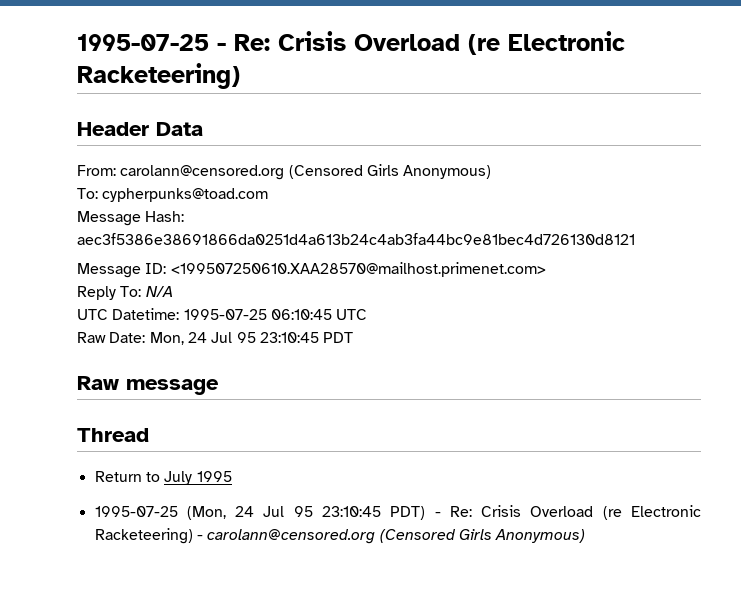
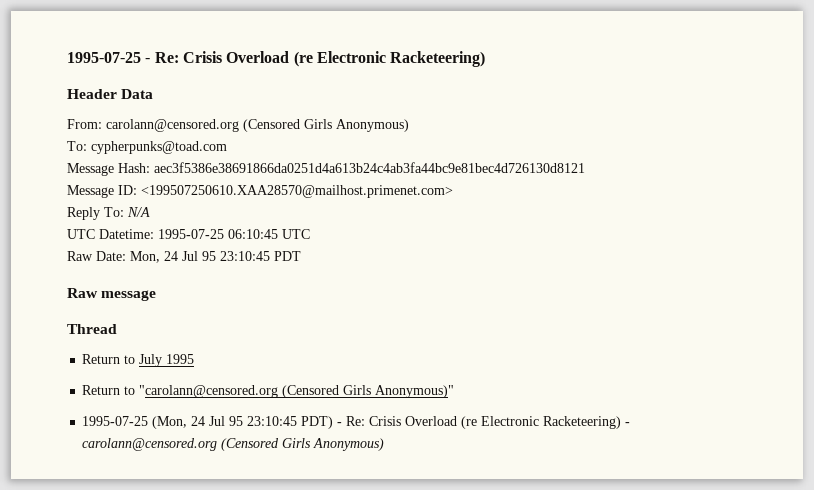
+ Return to "carolann@censored.org (Censored Girls Anonymous)"

